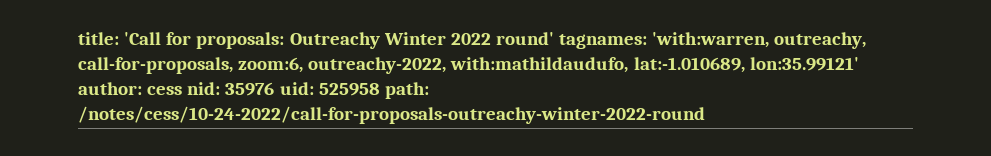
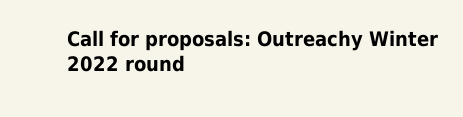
- title: 'Call for proposals: Outreachy Winter 2022 round' tagnames: 'with:warren, outreachy, call-for-proposals, zoom:6, outreachy-2022, with:mathildaudufo, lat:-1.010689, lon:35.99121' author: cess nid: 35976 uid: 525958 path: /notes/cess/10-24-2022/call-for-proposals-outreachy-winter-2022-round
+ Call for proposals: Outreachy Winter 2022 round

